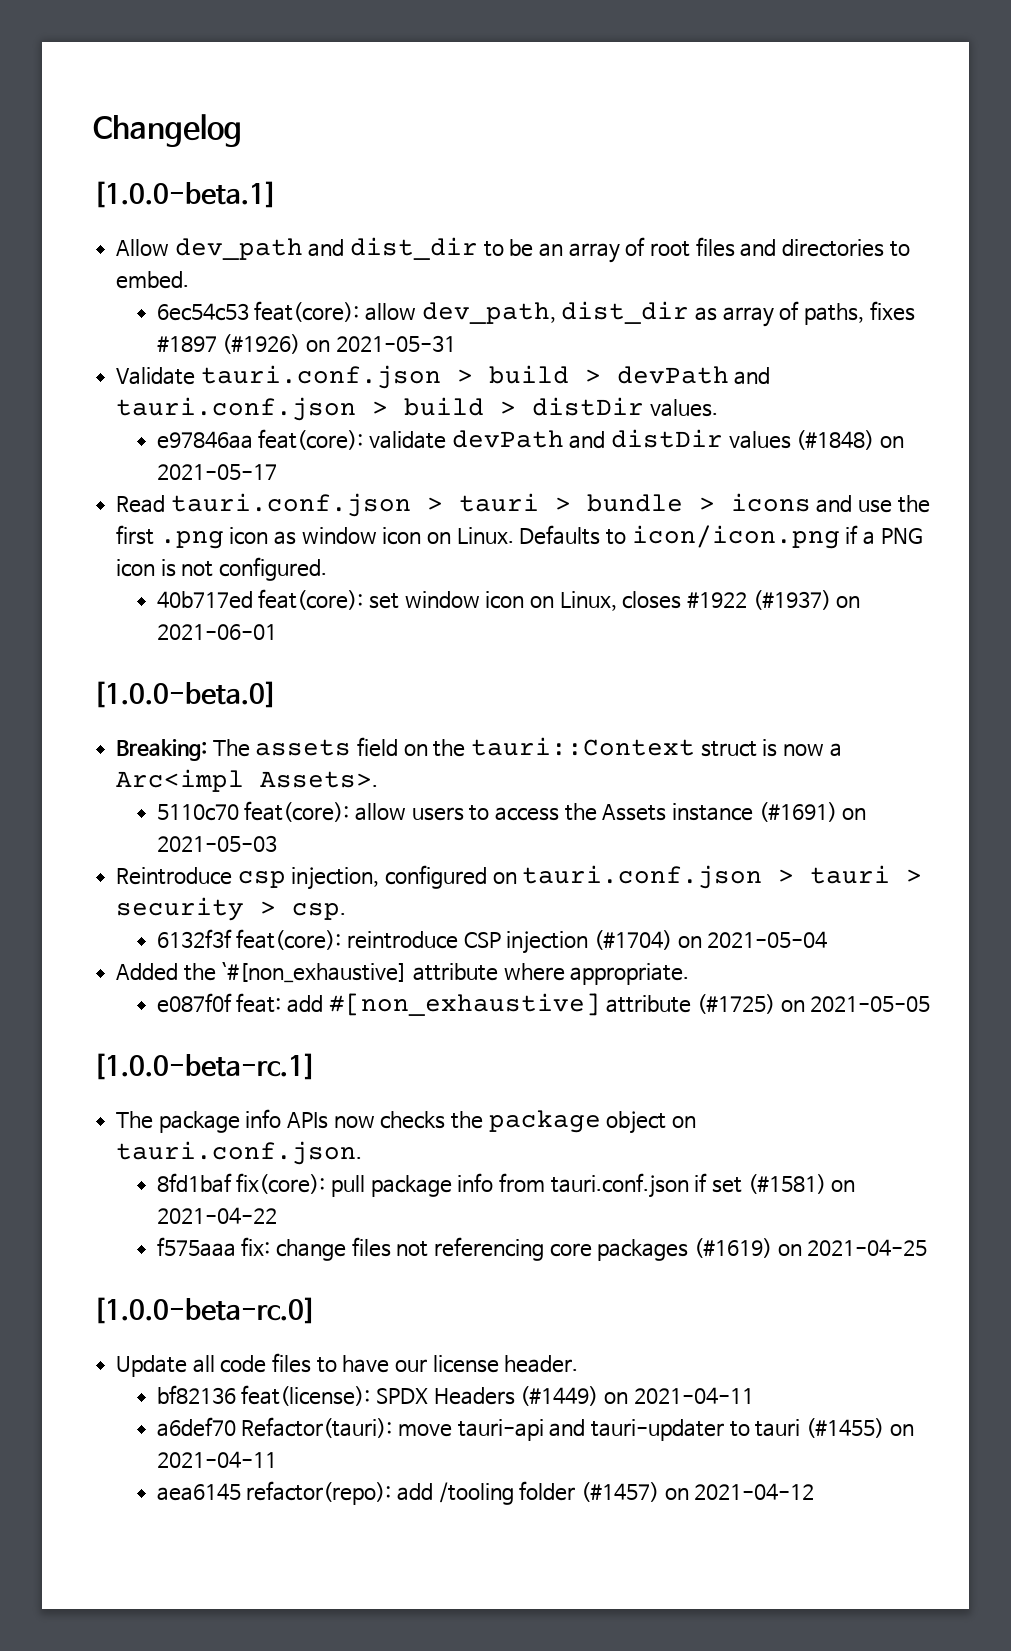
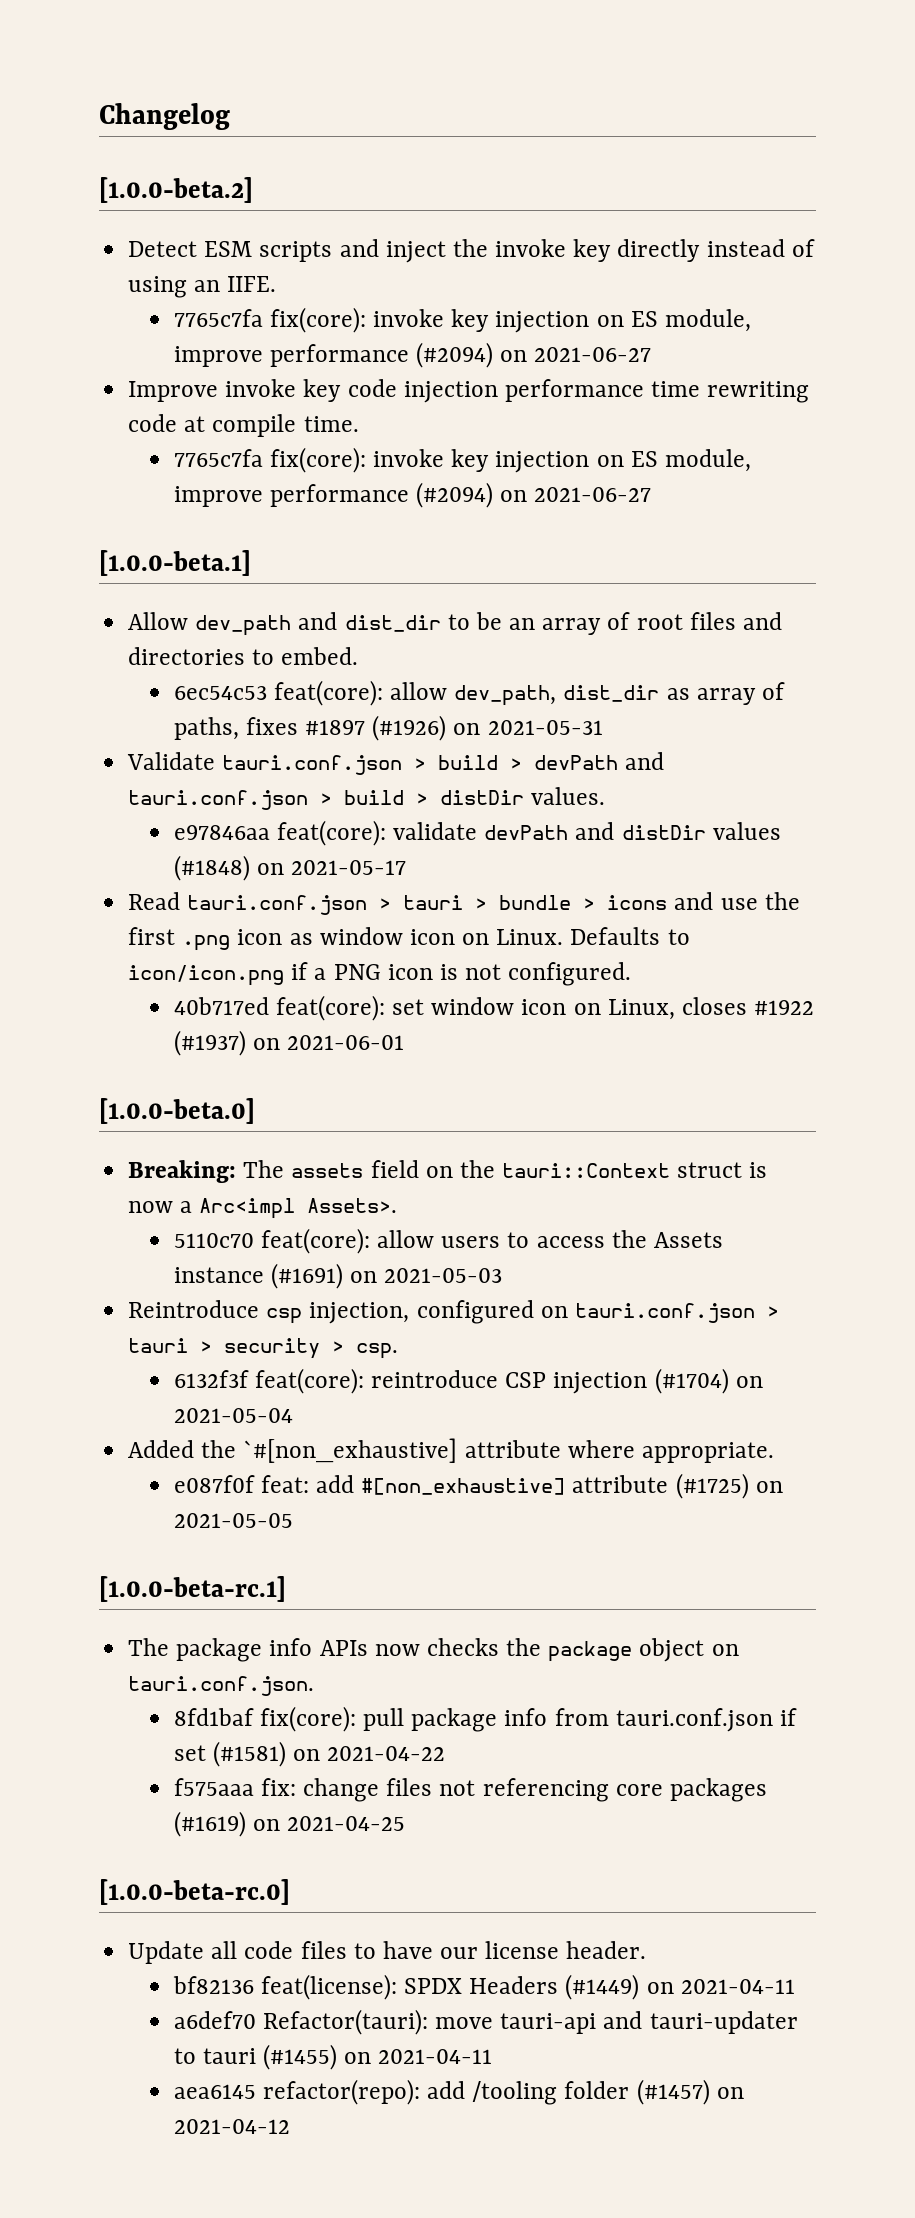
+ [1.0.0-beta.2]
+ Detect ESM scripts and inject the invoke key directly instead of using an IIFE.
+ 7765c7fa fix(core): invoke key injection on ES module, improve performance (#2094) on 2021-06-27
+ Improve invoke key code injection performance time rewriting code at compile time.
+ 7765c7fa fix(core): invoke key injection on ES module, improve performance (#2094) on 2021-06-27

